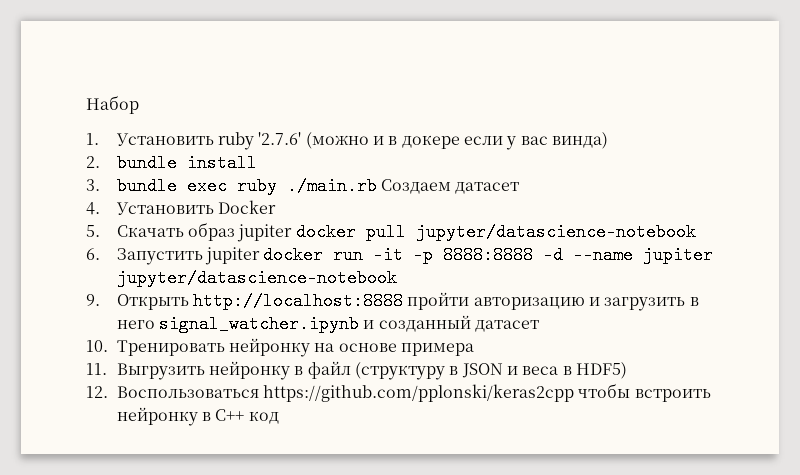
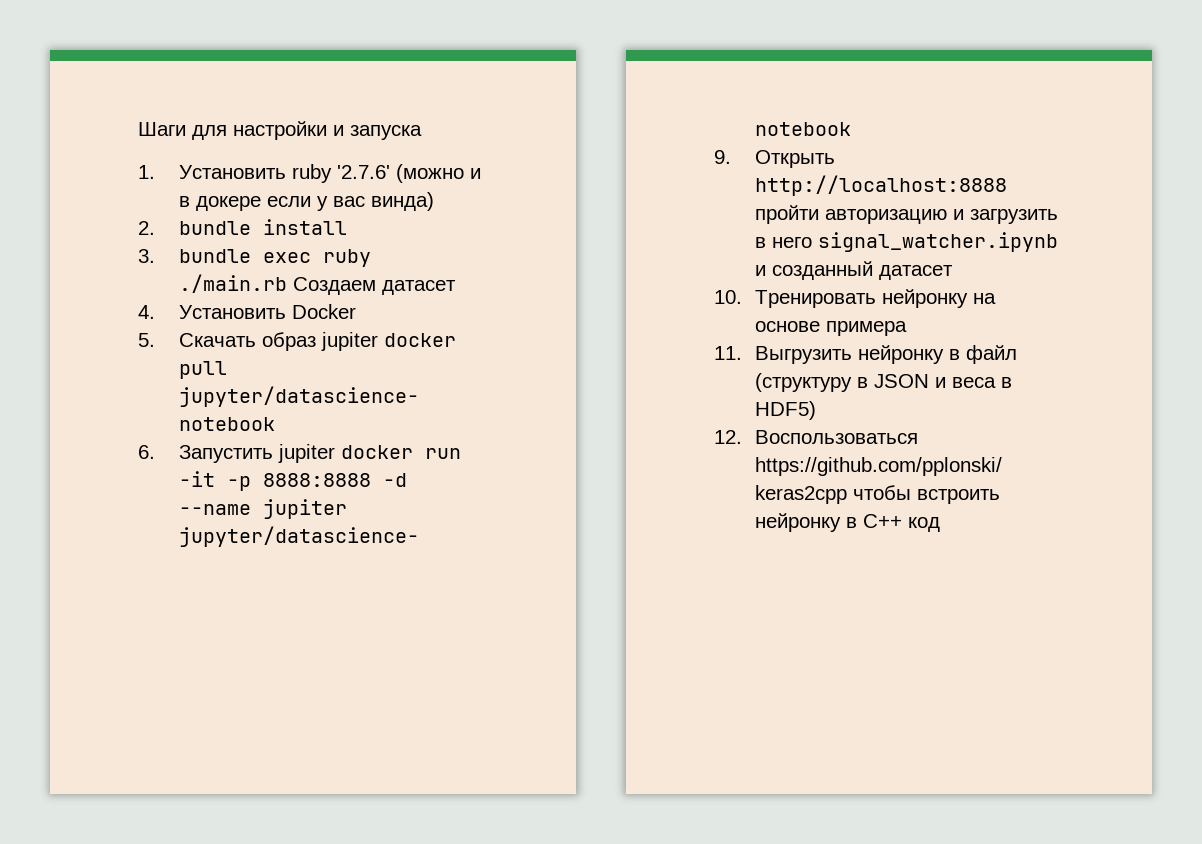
- Набор
+ Шаги для настройки и запуска

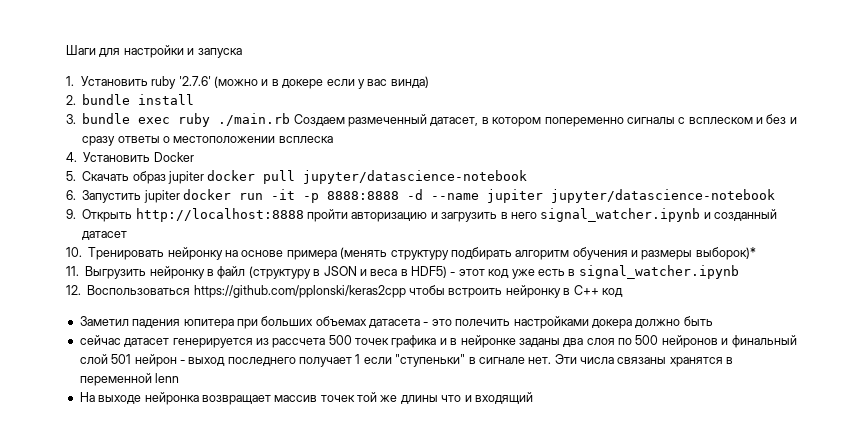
- 3. bundle exec ruby ./main.rb Создаем датасет
+ 3. bundle exec ruby ./main.rb Создаем размеченный датасет, в котором попеременно сигналы с всплеском и без и сразу ответы о местоположении всплеска
- 10. Тренировать нейронку на основе примера
+ 10. Тренировать нейронку на основе примера (менять структуру подбирать алгоритм обучения и размеры выборок)*
- 11. Выгрузить нейронку в файл (структуру в JSON и веса в HDF5)
+ 11. Выгрузить нейронку в файл (структуру в JSON и веса в HDF5) - этот код уже есть в signal_watcher.ipynb
+ Заметил падения юпитера при больших объемах датасета - это полечить настройками докера должно быть
+ сейчас датасет генерируется из рассчета 500 точек графика и в нейронке заданы два слоя по 500 нейронов и финальный слой 501 нейрон - выход последнего получает 1 если "ступеньки" в сигнале нет. Эти числа связаны хранятся в переменной lenn
+ На выходе нейронка возвращает массив точек той же длины что и входящий

